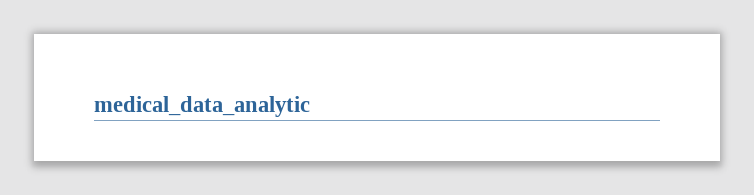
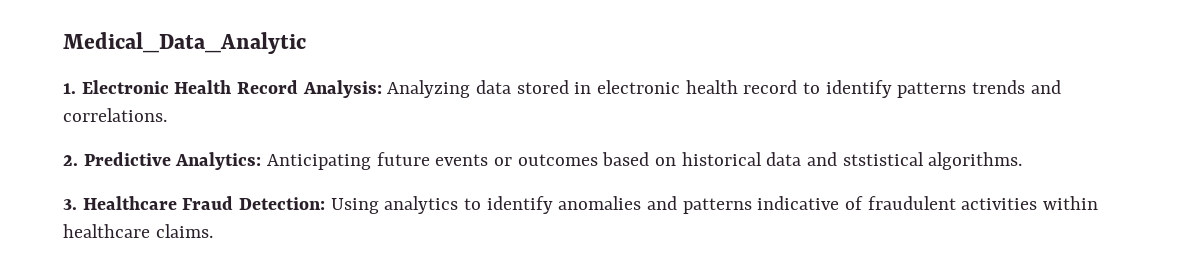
- medical_data_analytic
+ Medical_Data_Analytic
+ 1. Electronic Health Record Analysis: Analyzing data stored in electronic health record to identify patterns trends and correlations.
+ 2. Predictive Analytics: Anticipating future events or outcomes based on historical data and ststistical algorithms.
+ 3. Healthcare Fraud Detection: Using analytics to identify anomalies and patterns indicative of fraudulent activities within healthcare claims.

